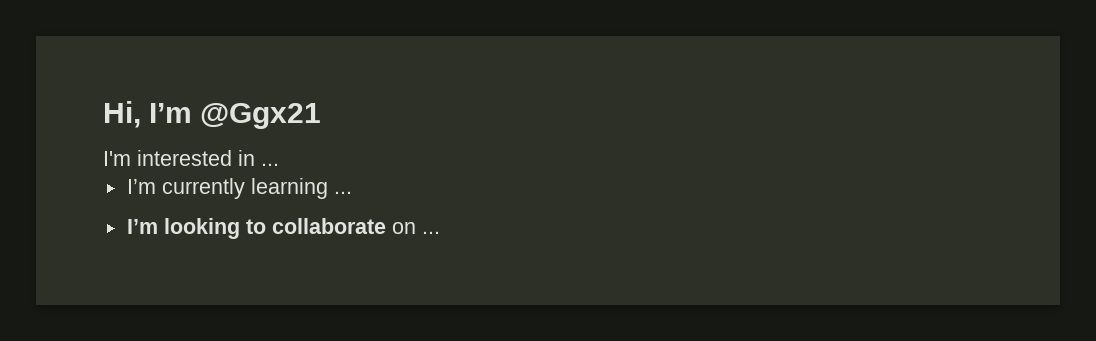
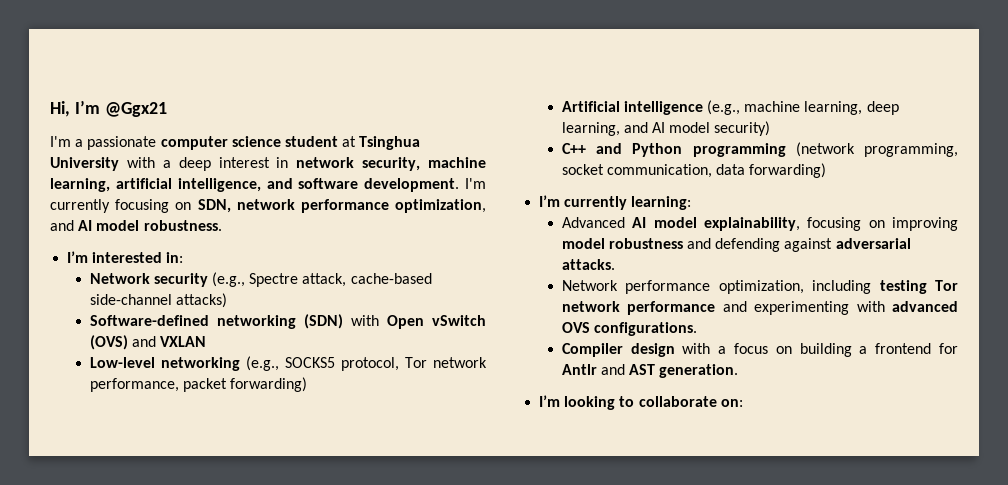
- I'm interested in ...
- I’m currently learning ...
+ I'm a passionate computer science student at Tsinghua University with a deep interest in network security, machine learning, artificial intelligence, and software development. I'm currently focusing on SDN, network performance optimization, and AI model robustness.
+ I’m interested in:
+ Network security (e.g., Spectre attack, cache-based side-channel attacks)
+ Software-defined networking (SDN) with Open vSwitch (OVS) and VXLAN
+ Low-level networking (e.g., SOCKS5 protocol, Tor network performance, packet forwarding)
+ Artificial intelligence (e.g., machine learning, deep learning, and AI model security)
+ C++ and Python programming (network programming, socket communication, data forwarding)
+ I’m currently learning:
+ Advanced AI model explainability, focusing on improving model robustness and defending against adversarial attacks.
+ Network performance optimization, including testing Tor network performance and experimenting with advanced OVS configurations.
+ Compiler design with a focus on building a frontend for Antlr and AST generation.
- I’m looking to collaborate on ...
+ I’m looking to collaborate on:

